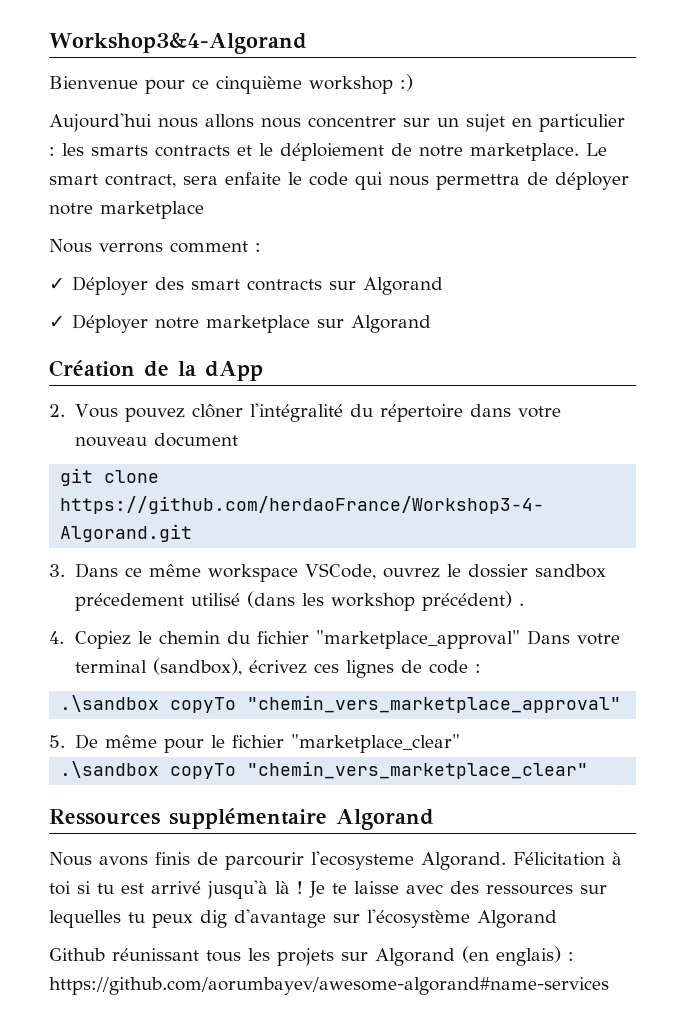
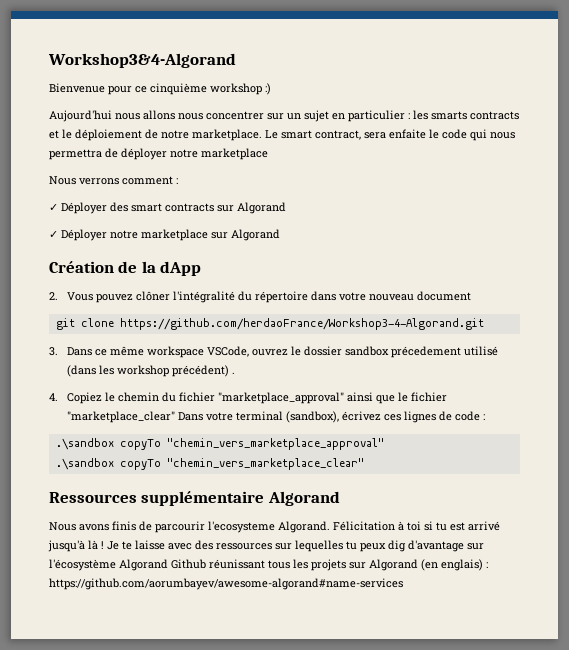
- 4. Copiez le chemin du fichier "marketplace_approval" Dans votre terminal (sandbox), écrivez ces lignes de code :
+ 4. Copiez le chemin du fichier "marketplace_approval" ainsi que le fichier "marketplace_clear" Dans votre terminal (sandbox), écrivez ces lignes de code :
- 5. De même pour le fichier "marketplace_clear"
- Je te laisse avec des ressources sur lequelles tu peux dig d'avantage sur l'écosystème Algorand
- Github réunissant tous les projets sur Algorand (en englais) : https://github.com/aorumbayev/awesome-algorand#name-services
+ Je te laisse avec des ressources sur lequelles tu peux dig d'avantage sur l'écosystème Algorand Github réunissant tous les projets sur Algorand (en englais) : https://github.com/aorumbayev/awesome-algorand#name-services

